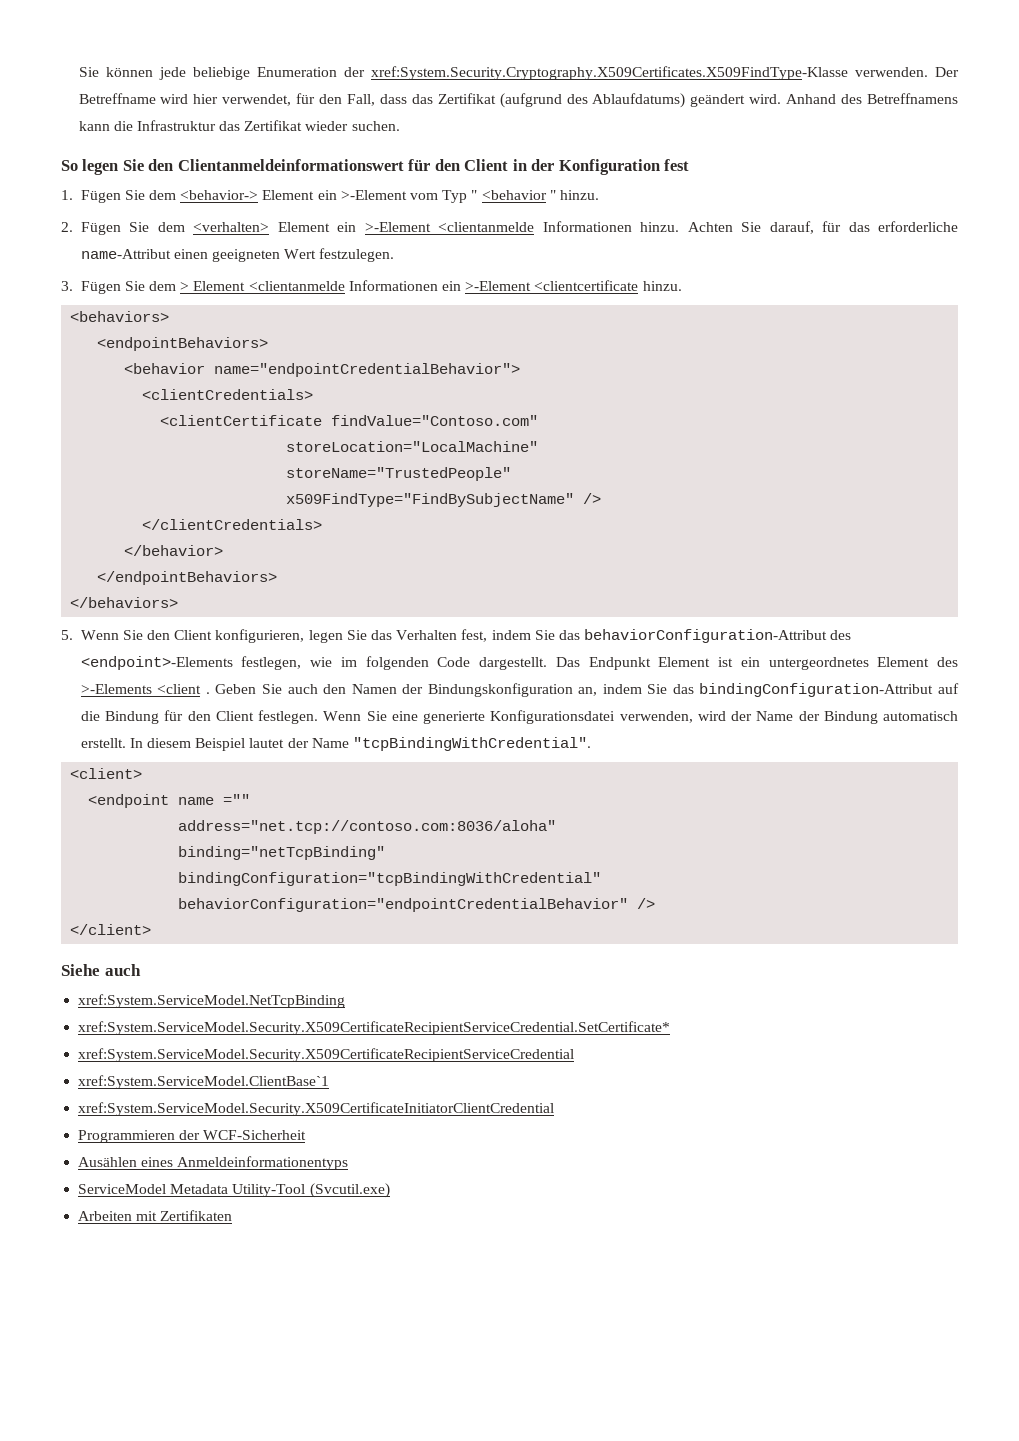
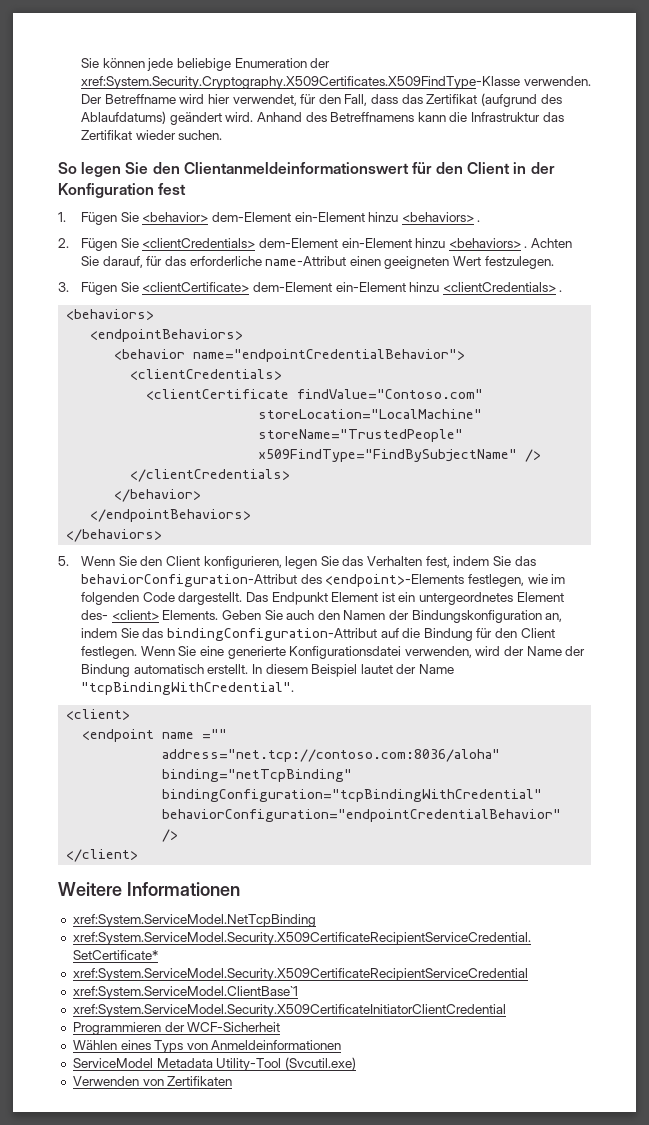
- 1. Fügen Sie dem <behavior-> Element ein >-Element vom Typ " <behavior " hinzu.
- 2. Fügen Sie dem <verhalten> Element ein >-Element <clientanmelde Informationen hinzu.
+ 1. Fügen Sie <behavior> dem-Element ein-Element hinzu <behaviors> .
+ 2. Fügen Sie <clientCredentials> dem-Element ein-Element hinzu <behaviors> .
- 3. Fügen Sie dem > Element <clientanmelde Informationen ein >-Element <clientcertificate hinzu.
+ 3. Fügen Sie <clientCertificate> dem-Element ein-Element hinzu <clientCredentials> .
- Das Endpunkt Element ist ein untergeordnetes Element des >-Elements <client .
+ Das Endpunkt Element ist ein untergeordnetes Element des- <client> Elements.
- Siehe auch
+ Weitere Informationen
- Ausählen eines Anmeldeinformationentyps
+ Wählen eines Typs von Anmeldeinformationen
- Arbeiten mit Zertifikaten
+ Verwenden von Zertifikaten

